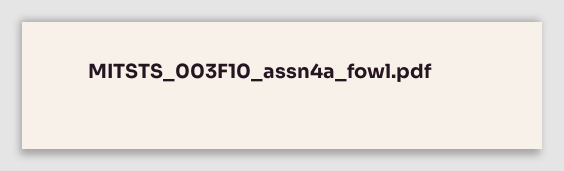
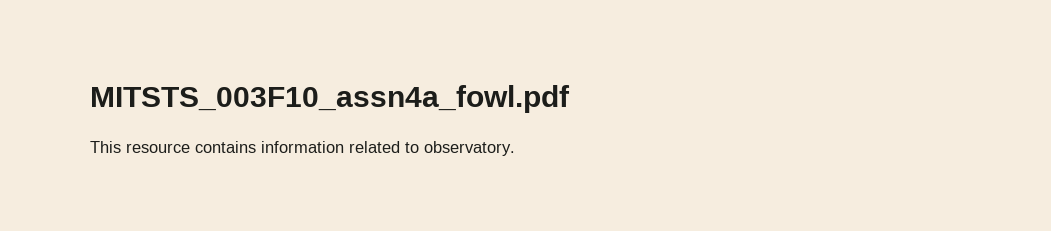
+ This resource contains information related to observatory.

